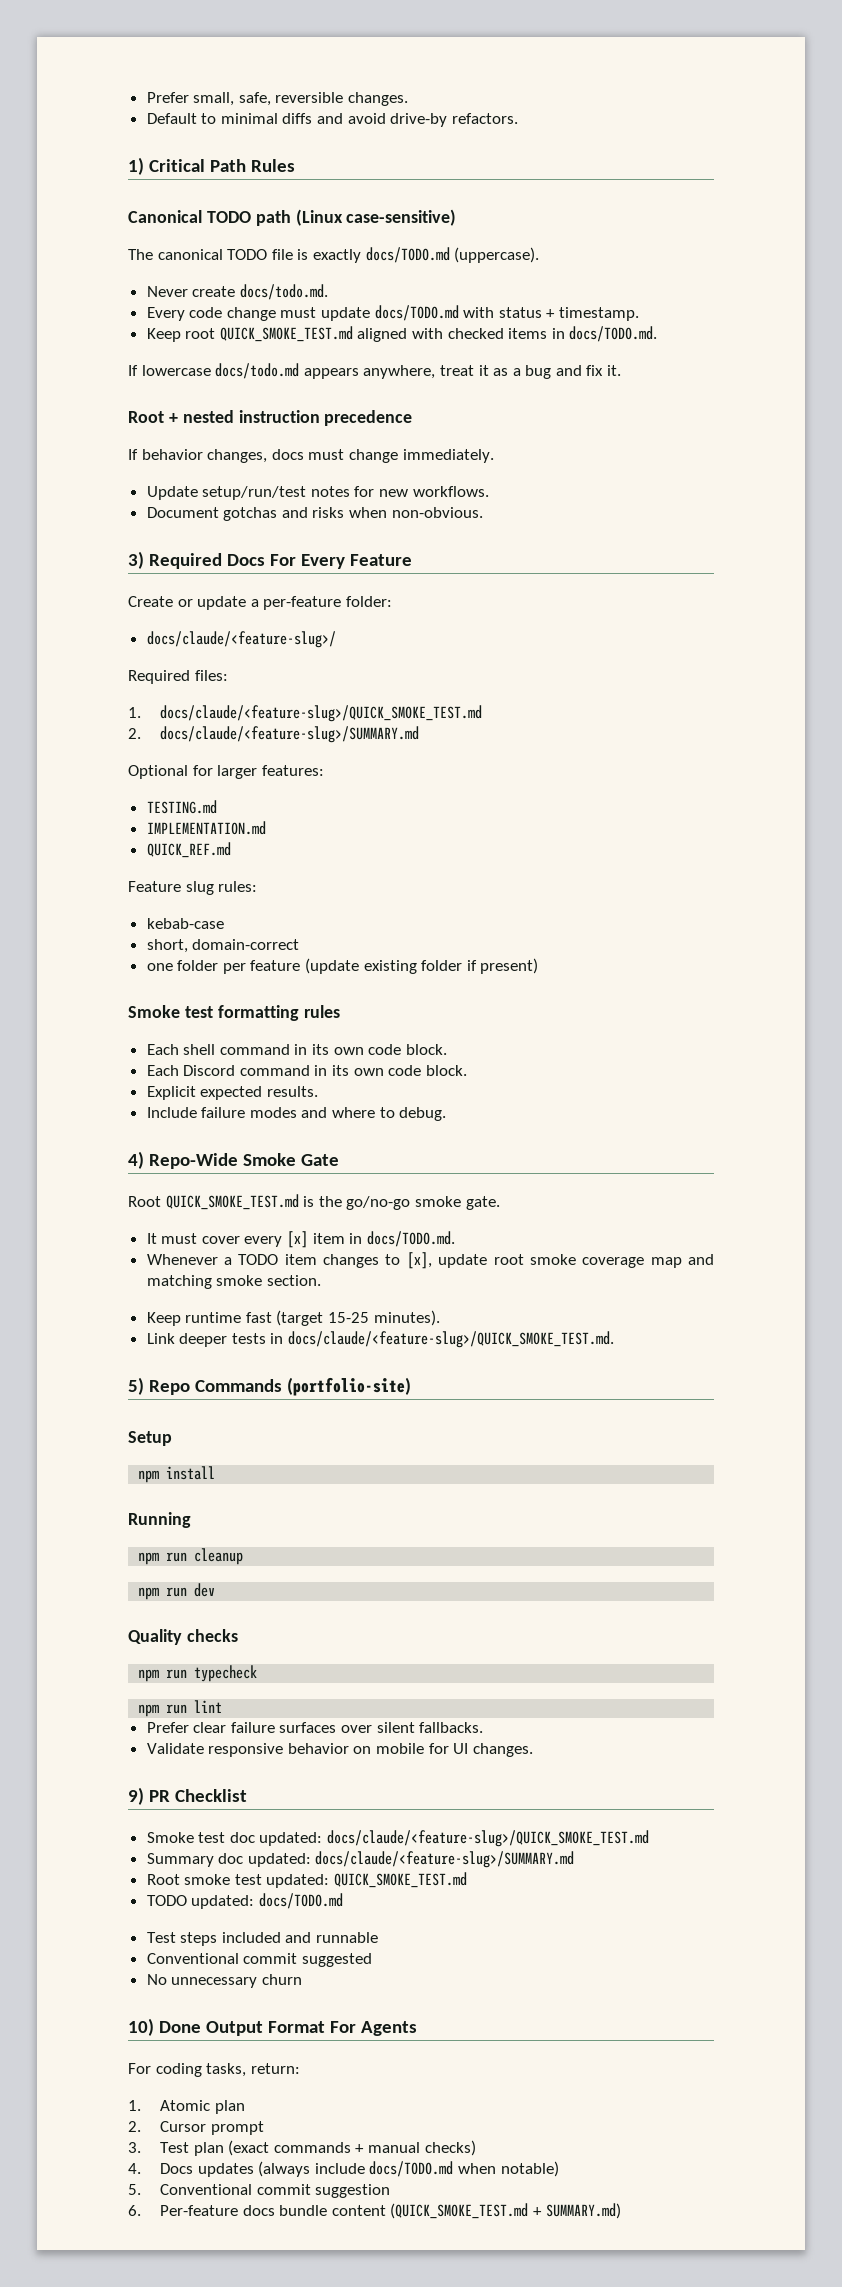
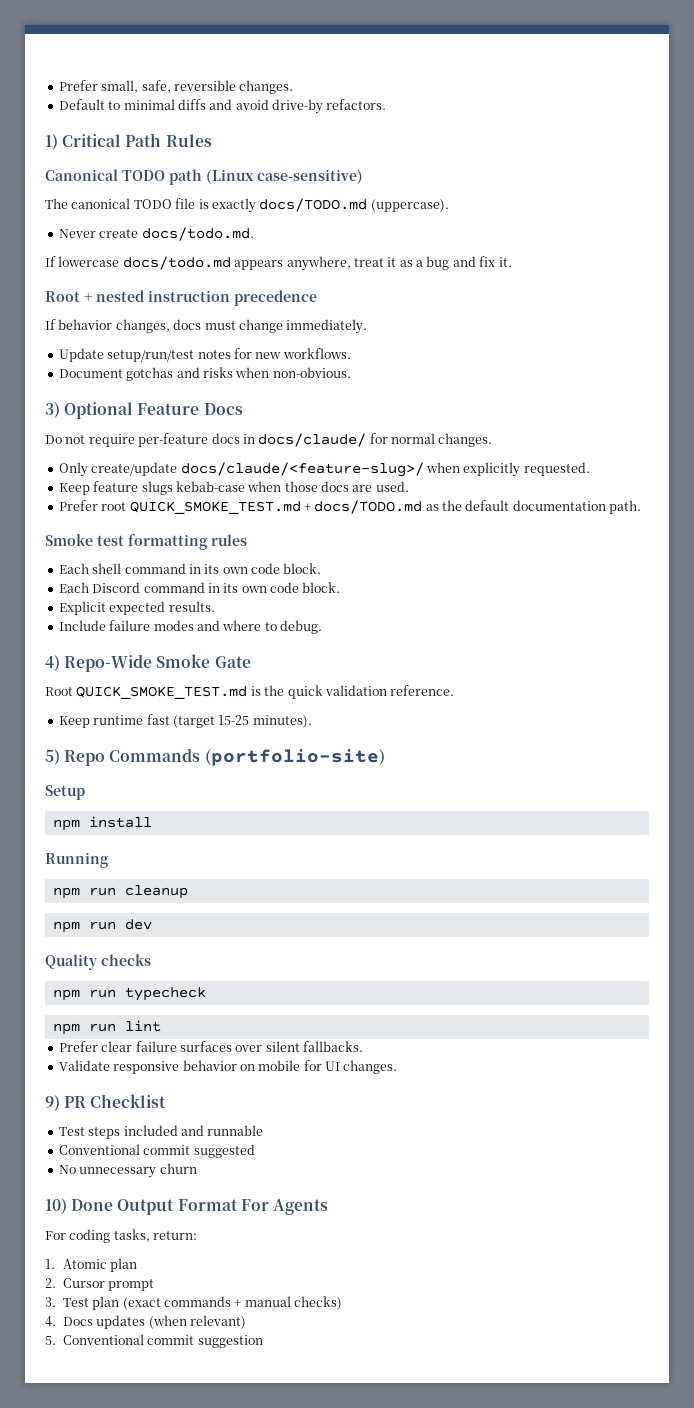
- Every code change must update docs/TODO.md with status + timestamp.
- Keep root QUICK_SMOKE_TEST.md aligned with checked items in docs/TODO.md.
- 3) Required Docs For Every Feature
- Create or update a per-feature folder:
- docs/claude/<feature-slug>/
- Required files:
- 1. docs/claude/<feature-slug>/QUICK_SMOKE_TEST.md
- 2. docs/claude/<feature-slug>/SUMMARY.md
- Optional for larger features:
- TESTING.md
- IMPLEMENTATION.md
- QUICK_REF.md
- Feature slug rules:
- kebab-case
- short, domain-correct
- one folder per feature (update existing folder if present)
+ 3) Optional Feature Docs
+ Do not require per-feature docs in docs/claude/ for normal changes.
+ Only create/update docs/claude/<feature-slug>/ when explicitly requested.
+ Keep feature slugs kebab-case when those docs are used.
+ Prefer root QUICK_SMOKE_TEST.md + docs/TODO.md as the default documentation path.
- Root QUICK_SMOKE_TEST.md is the go/no-go smoke gate.
- It must cover every [x] item in docs/TODO.md.
- Whenever a TODO item changes to [x], update root smoke coverage map and matching smoke section.
+ Root QUICK_SMOKE_TEST.md is the quick validation reference.
- Link deeper tests in docs/claude/<feature-slug>/QUICK_SMOKE_TEST.md.
- Smoke test doc updated: docs/claude/<feature-slug>/QUICK_SMOKE_TEST.md
- Summary doc updated: docs/claude/<feature-slug>/SUMMARY.md
- Root smoke test updated: QUICK_SMOKE_TEST.md
- TODO updated: docs/TODO.md
- 4. Docs updates (always include docs/TODO.md when notable)
+ 4. Docs updates (when relevant)
- 6. Per-feature docs bundle content (QUICK_SMOKE_TEST.md + SUMMARY.md)

